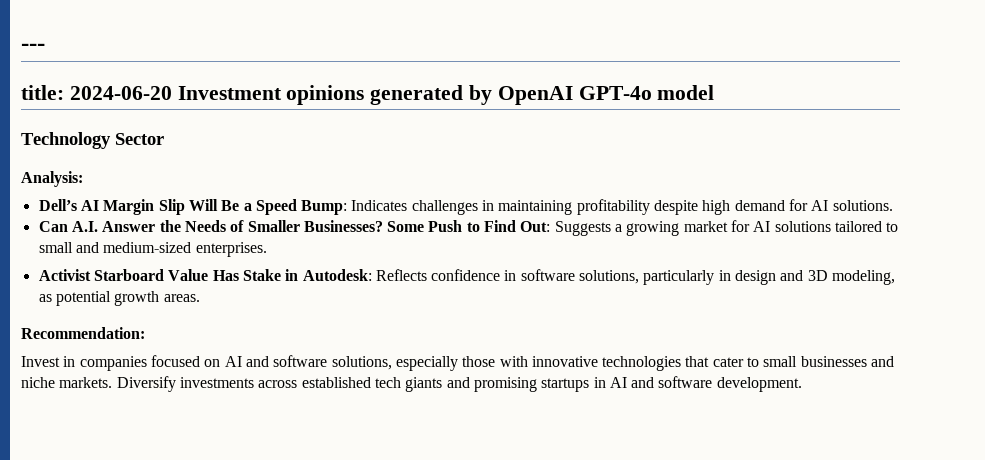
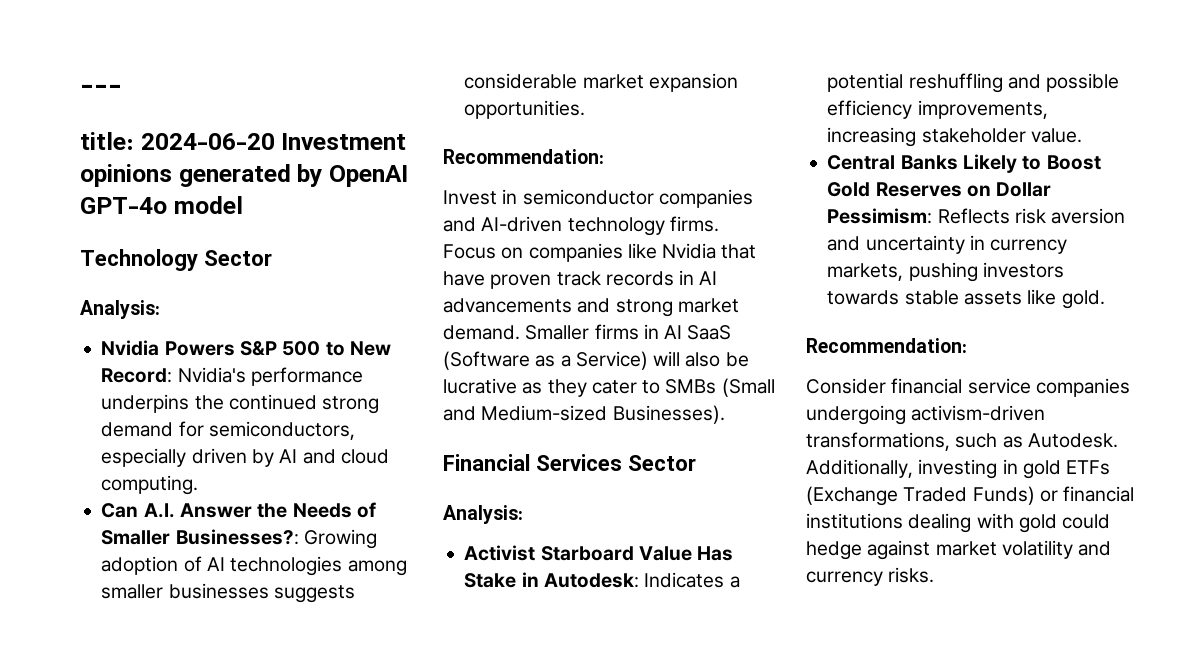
- Dell’s AI Margin Slip Will Be a Speed Bump: Indicates challenges in maintaining profitability despite high demand for AI solutions.
+ Nvidia Powers S&P 500 to New Record: Nvidia's performance underpins the continued strong demand for semiconductors, especially driven by AI and cloud computing.
- Can A.I. Answer the Needs of Smaller Businesses? Some Push to Find Out: Suggests a growing market for AI solutions tailored to small and medium-sized enterprises.
+ Can A.I. Answer the Needs of Smaller Businesses?: Growing adoption of AI technologies among smaller businesses suggests considerable market expansion opportunities.
+ Recommendation:
+ Invest in semiconductor companies and AI-driven technology firms. Focus on companies like Nvidia that have proven track records in AI advancements and strong market demand. Smaller firms in AI SaaS (Software as a Service) will also be lucrative as they cater to SMBs (Small and Medium-sized Businesses).
+ Financial Services Sector
+ Analysis:
- Activist Starboard Value Has Stake in Autodesk: Reflects confidence in software solutions, particularly in design and 3D modeling, as potential growth areas.
+ Activist Starboard Value Has Stake in Autodesk: Indicates a potential reshuffling and possible efficiency improvements, increasing stakeholder value.
+ Central Banks Likely to Boost Gold Reserves on Dollar Pessimism: Reflects risk aversion and uncertainty in currency markets, pushing investors towards stable assets like gold.
  Recommendation:
- Invest in companies focused on AI and software solutions, especially those with innovative technologies that cater to small businesses and niche markets. Diversify investments across established tech giants and promising startups in AI and software development.
+ Consider financial service companies undergoing activism-driven transformations, such as Autodesk. Additionally, investing in gold ETFs (Exchange Traded Funds) or financial institutions dealing with gold could hedge against market volatility and currency risks.

